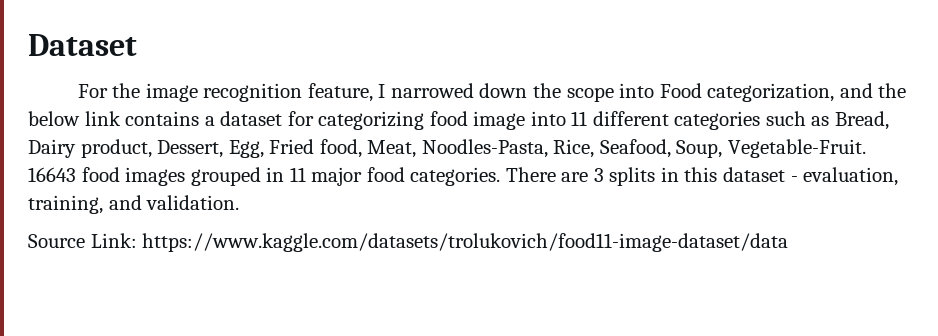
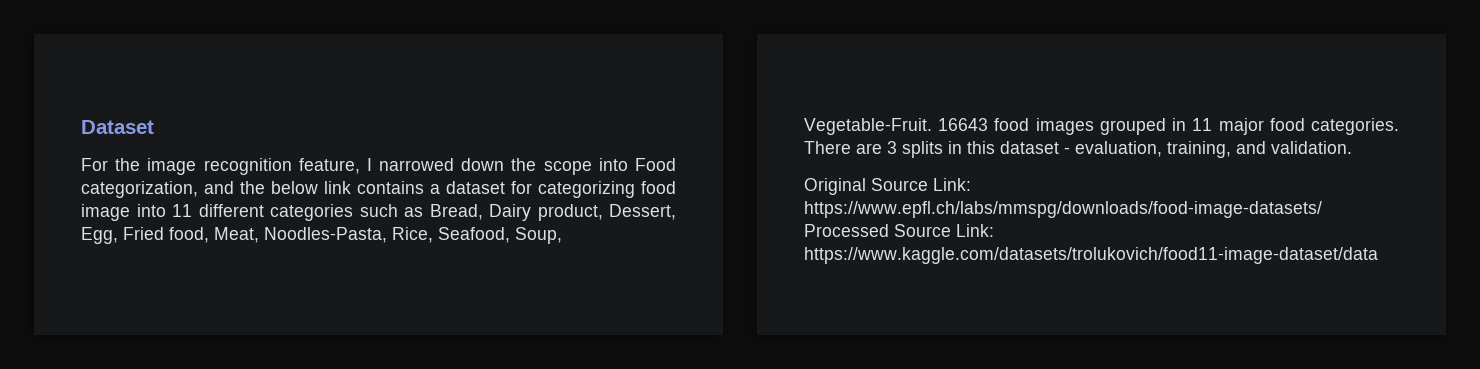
- Source Link: https://www.kaggle.com/datasets/trolukovich/food11-image-dataset/data
+ Original Source Link: https://www.epfl.ch/labs/mmspg/downloads/food-image-datasets/ Processed Source Link: https://www.kaggle.com/datasets/trolukovich/food11-image-dataset/data

